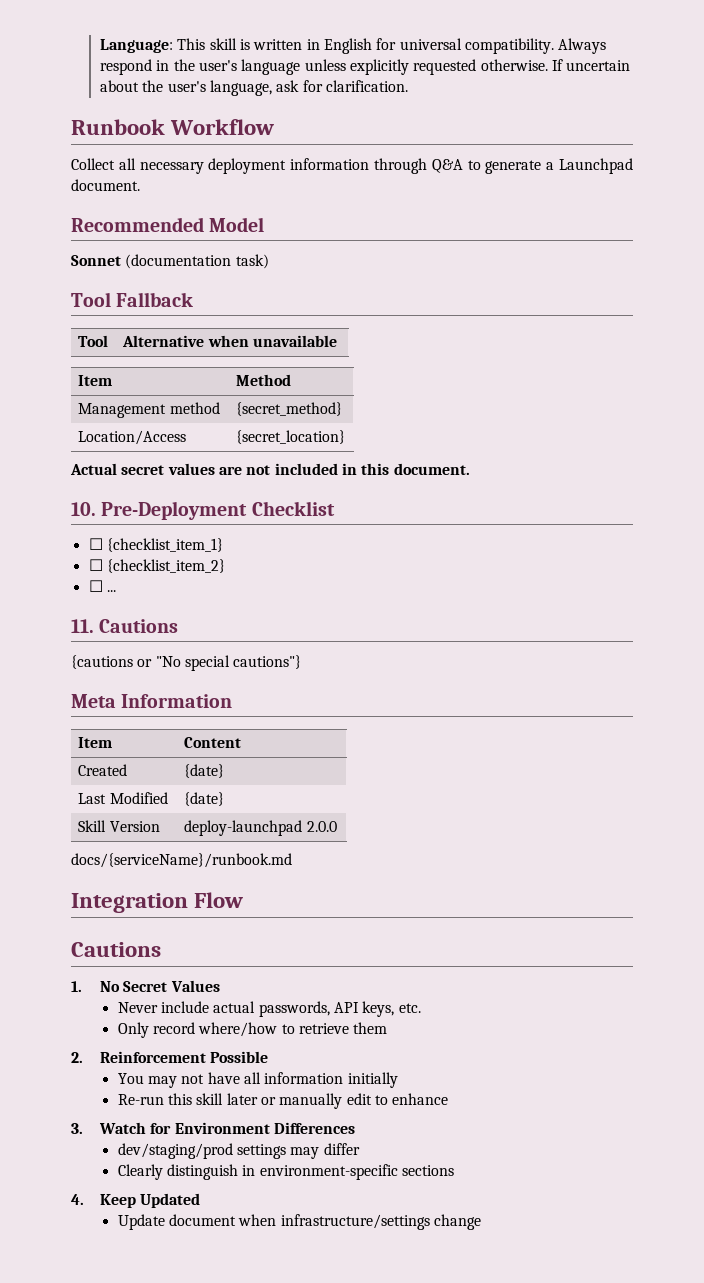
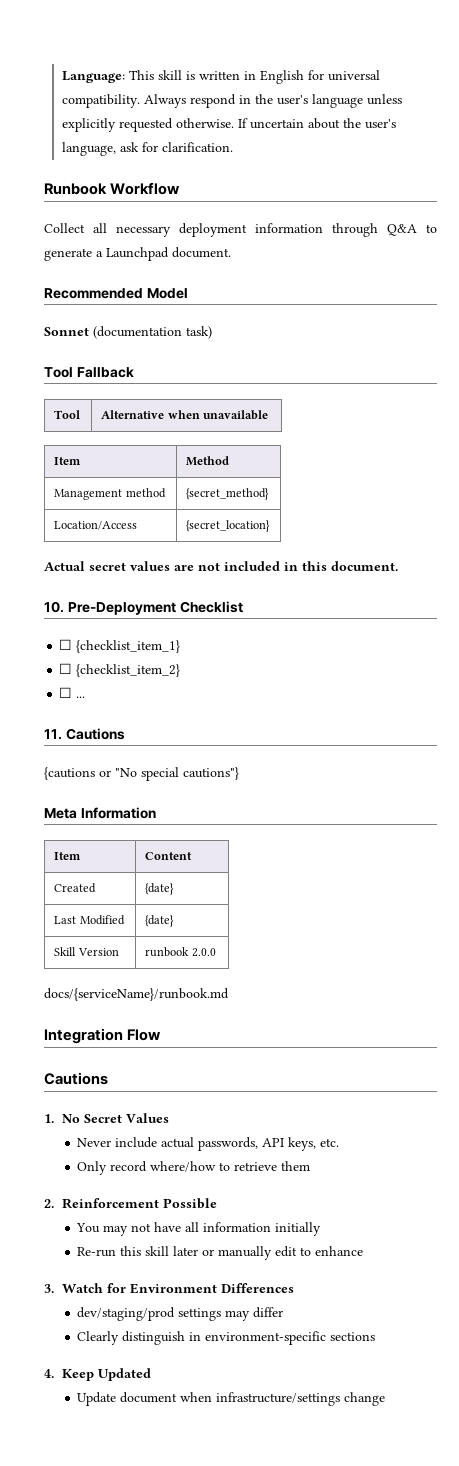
- Skill Version | deploy-launchpad 2.0.0
+ Skill Version | runbook 2.0.0

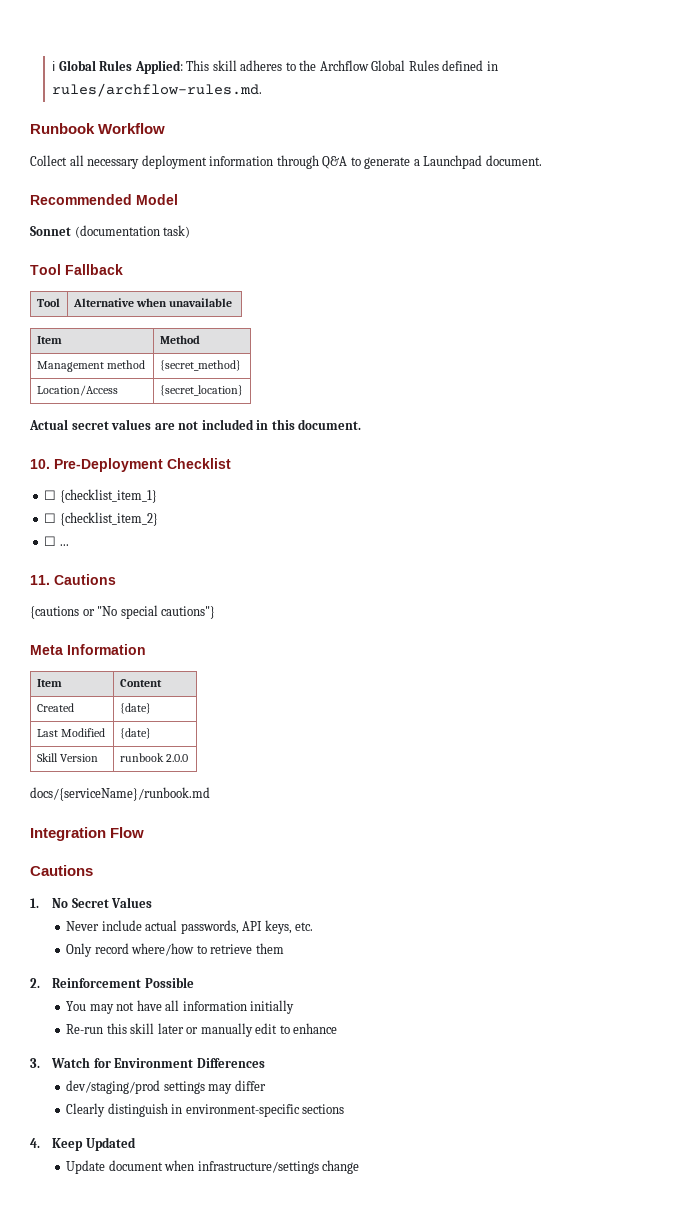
- Language: This skill is written in English for universal compatibility. Always respond in the user's language unless explicitly requested otherwise. If uncertain about the user's language, ask for clarification.
+ ℹ Global Rules Applied: This skill adheres to the Archflow Global Rules defined in rules/archflow-rules.md.

